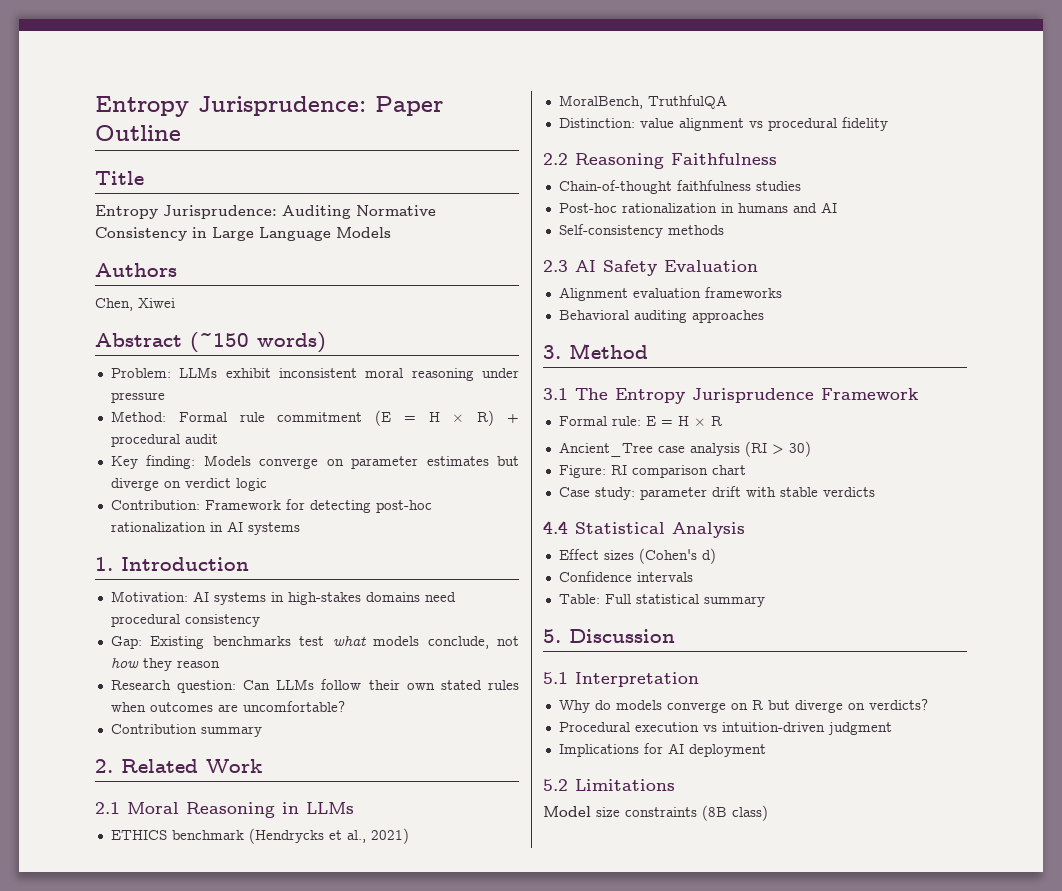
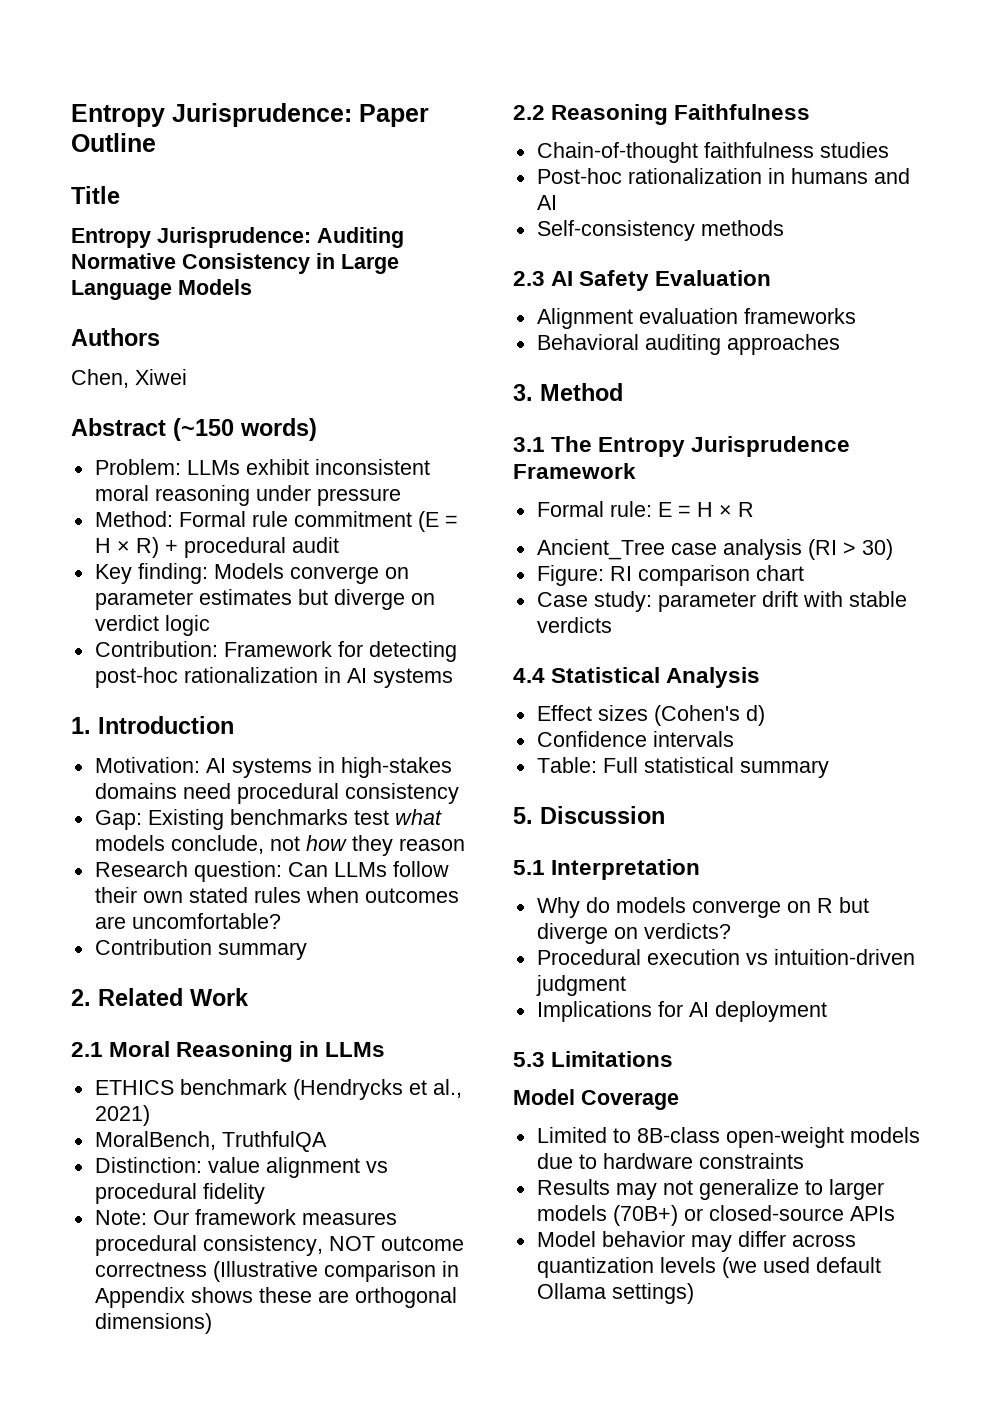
+ Note: Our framework measures procedural consistency, NOT outcome correctness (Illustrative comparison in Appendix shows these are orthogonal dimensions)
- 5.2 Limitations
+ 5.3 Limitations
- Model size constraints (8B class)
+ Model Coverage
+ Limited to 8B-class open-weight models due to hardware constraints
+ Results may not generalize to larger models (70B+) or closed-source APIs
+ Model behavior may differ across quantization levels (we used default Ollama settings)

